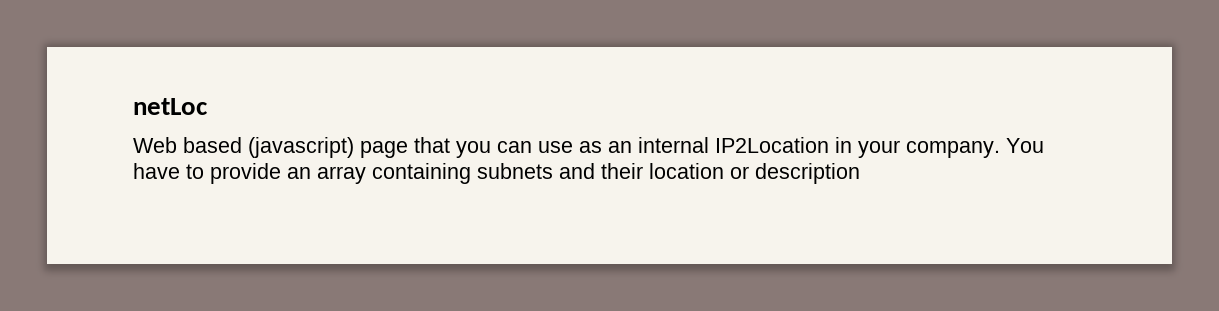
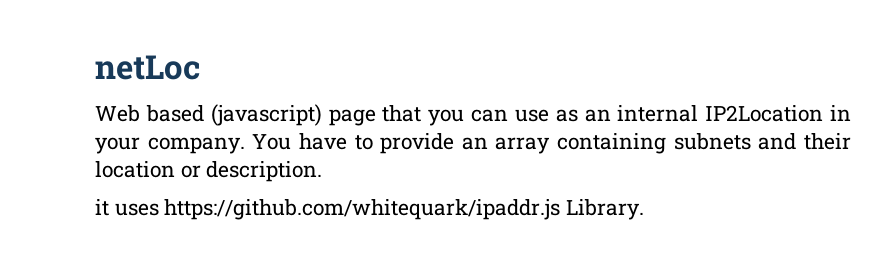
- You have to provide an array containing subnets and their location or description
+ You have to provide an array containing subnets and their location or description.
+ it uses https://github.com/whitequark/ipaddr.js Library.

